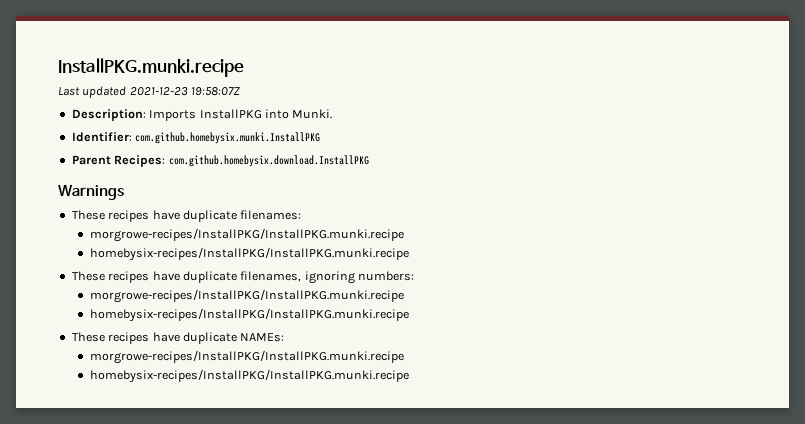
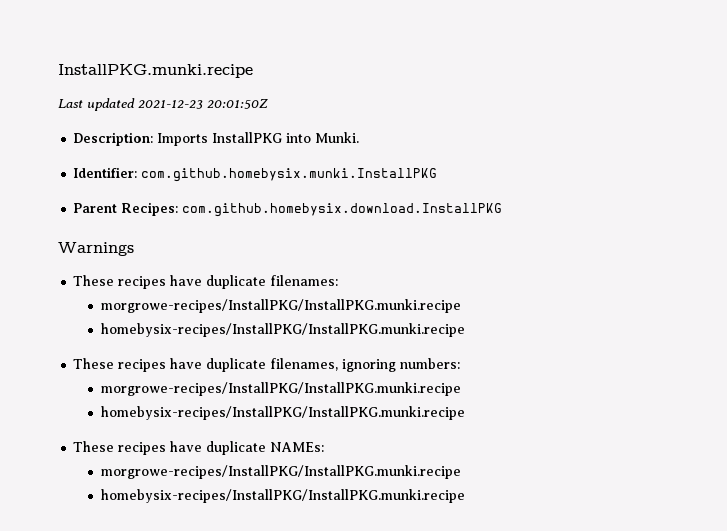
- Last updated 2021-12-23 19:58:07Z
+ Last updated 2021-12-23 20:01:50Z

